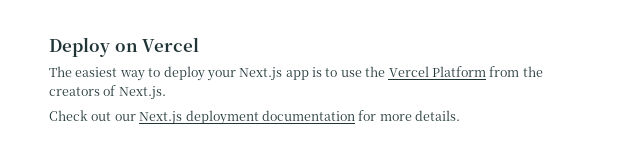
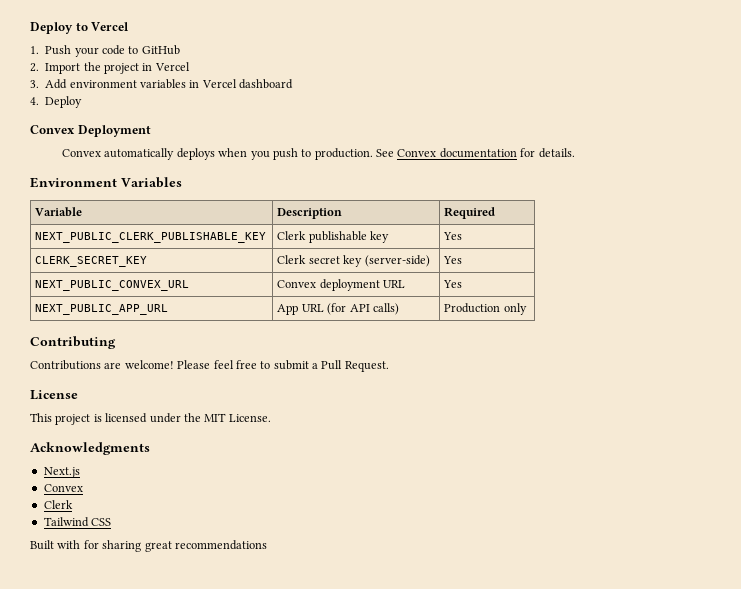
- Deploy on Vercel
- The easiest way to deploy your Next.js app is to use the Vercel Platform from the creators of Next.js.
- Check out our Next.js deployment documentation for more details.
+ Deploy to Vercel
+ 1. Push your code to GitHub
+ 2. Import the project in Vercel
+ 3. Add environment variables in Vercel dashboard
+ 4. Deploy
+ Convex Deployment
+ Convex automatically deploys when you push to production. See Convex documentation for details.
+ Environment Variables
+ Variable | Description | Required
+ NEXT_PUBLIC_CLERK_PUBLISHABLE_KEY | Clerk publishable key | Yes
+ CLERK_SECRET_KEY | Clerk secret key (server-side) | Yes
+ NEXT_PUBLIC_CONVEX_URL | Convex deployment URL | Yes
+ NEXT_PUBLIC_APP_URL | App URL (for API calls) | Production only
+ Contributing
+ Contributions are welcome! Please feel free to submit a Pull Request.
+ License
+ This project is licensed under the MIT License.
+ Acknowledgments
+ Next.js
+ Convex
+ Clerk
+ Tailwind CSS
+ Built with for sharing great recommendations

